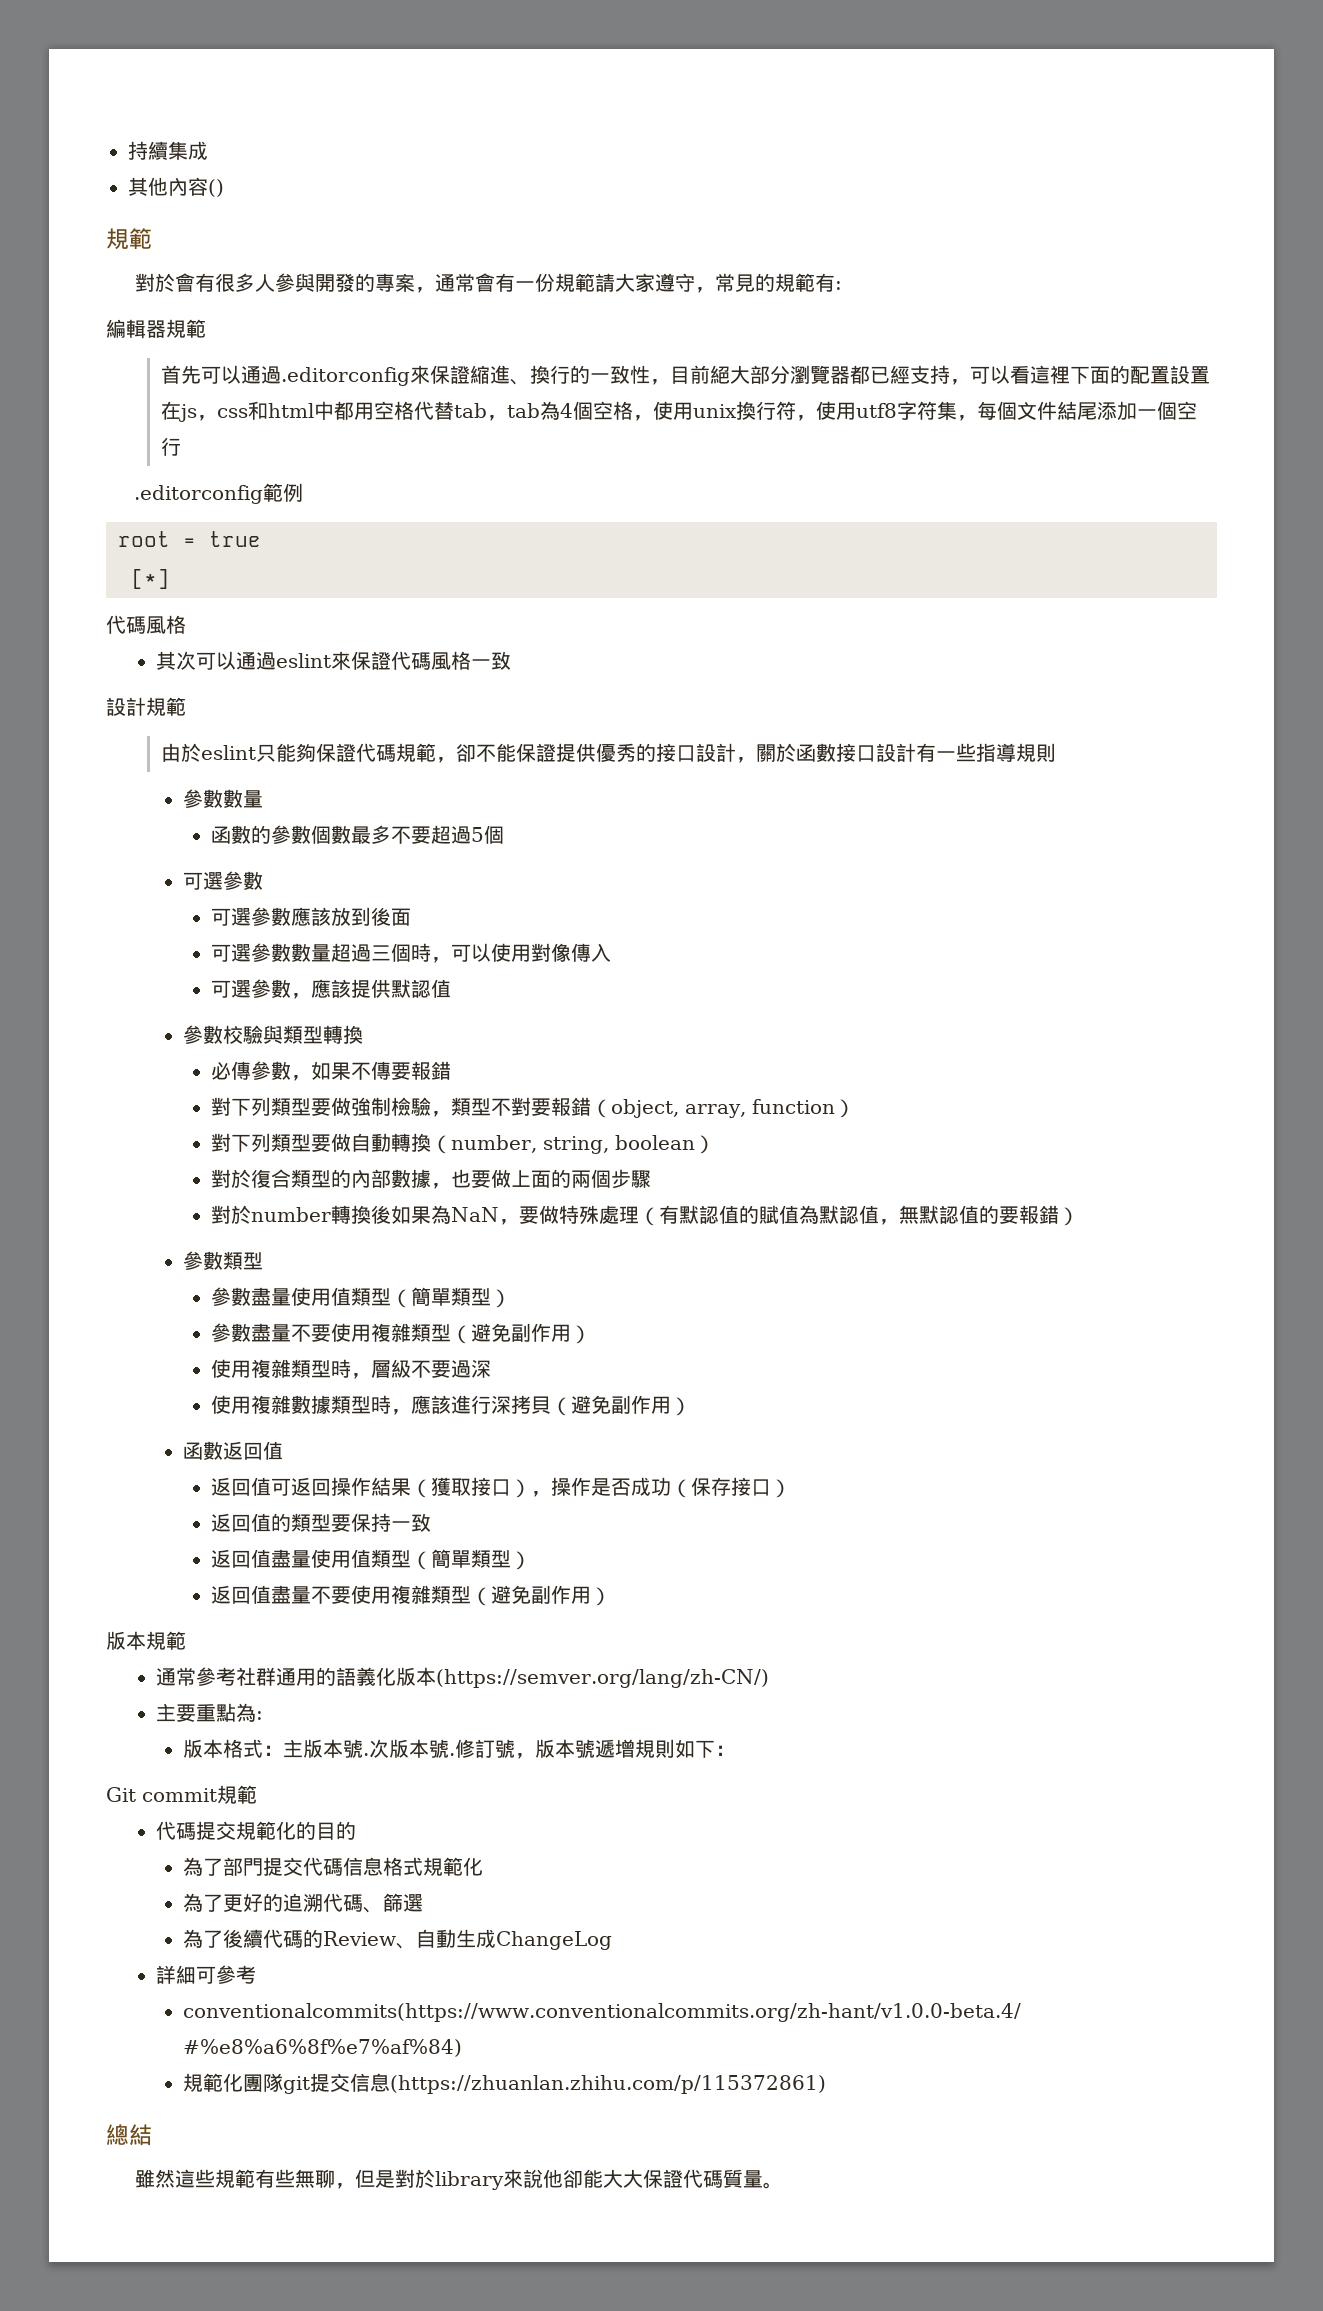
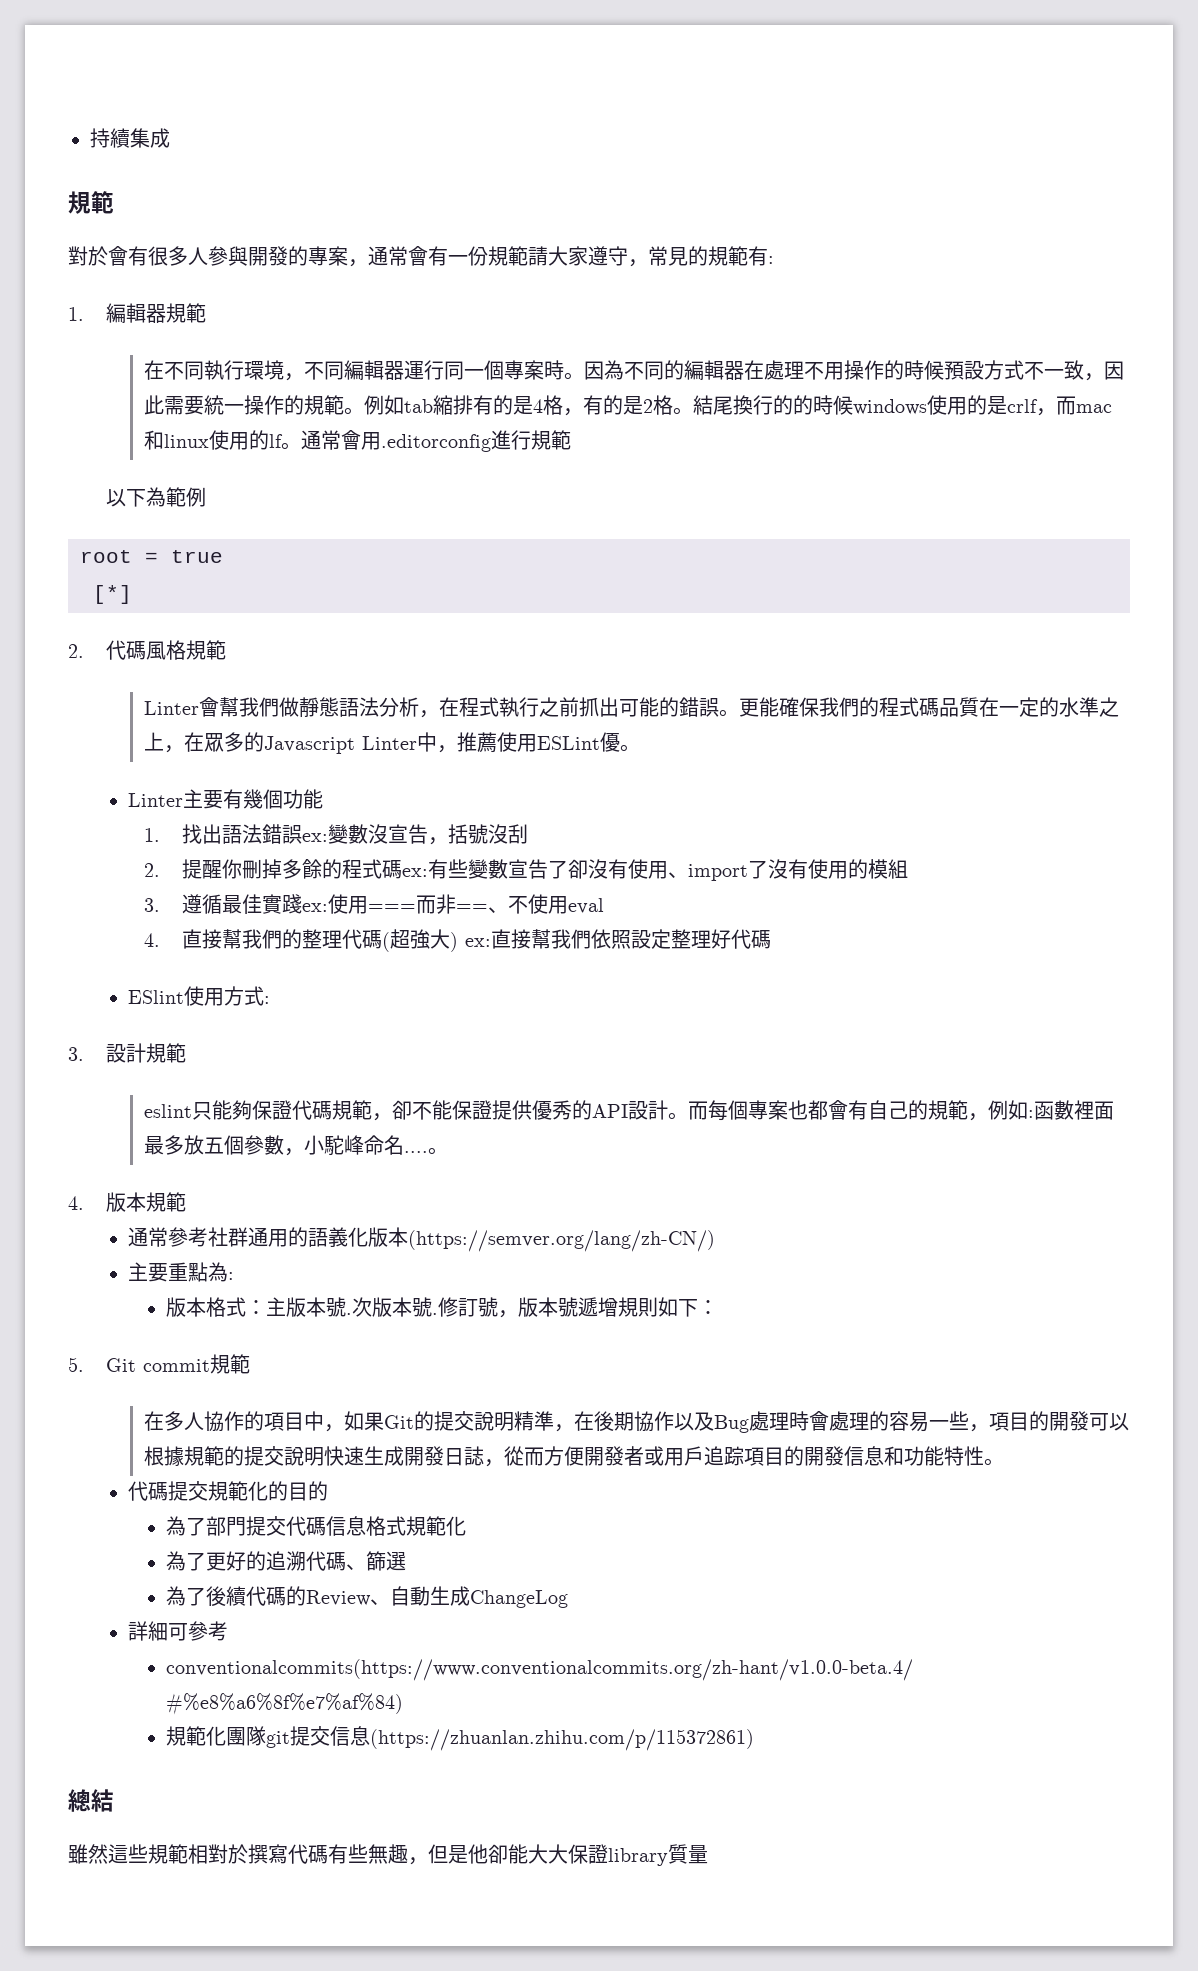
- 其他內容()
- 編輯器規範
+ 1.編輯器規範
- 首先可以通過.editorconfig來保證縮進、換行的一致性，目前絕大部分瀏覽器都已經支持，可以看這裡下面的配置設置在js，css和html中都用空格代替tab，tab為4個空格，使用unix換行符，使用utf8字符集，每個文件結尾添加一個空行
- .editorconfig範例
+ 在不同執行環境，不同編輯器運行同一個專案時。因為不同的編輯器在處理不用操作的時候預設方式不一致，因此需要統一操作的規範。例如tab縮排有的是4格，有的是2格。結尾換行的的時候windows使用的是crlf，而mac和linux使用的lf。通常會用.editorconfig進行規範
+ 以下為範例
  [*]
- 代碼風格
- 其次可以通過eslint來保證代碼風格一致
- 設計規範
+ 2.代碼風格規範
+ Linter會幫我們做靜態語法分析，在程式執行之前抓出可能的錯誤。更能確保我們的程式碼品質在一定的水準之上，在眾多的Javascript Linter中，推薦使用ESLint優。
+ Linter主要有幾個功能
+ 1.找出語法錯誤ex:變數沒宣告，括號沒刮
+ 2.提醒你刪掉多餘的程式碼ex:有些變數宣告了卻沒有使用、import了沒有使用的模組
+ 3.遵循最佳實踐ex:使用===而非==、不使用eval
+ 4.直接幫我們的整理代碼(超強大) ex:直接幫我們依照設定整理好代碼
+ ESlint使用方式:
+ 3.設計規範
- 由於eslint只能夠保證代碼規範，卻不能保證提供優秀的接口設計，關於函數接口設計有一些指導規則
- 參數數量
- 函數的參數個數最多不要超過5個
- 可選參數
- 可選參數應該放到後面
- 可選參數數量超過三個時，可以使用對像傳入
- 可選參數，應該提供默認值
- 參數校驗與類型轉換
- 必傳參數，如果不傳要報錯
- 對下列類型要做強制檢驗，類型不對要報錯（object, array, function）
- 對下列類型要做自動轉換（number, string, boolean）
- 對於復合類型的內部數據，也要做上面的兩個步驟
- 對於number轉換後如果為NaN，要做特殊處理（有默認值的賦值為默認值，無默認值的要報錯）
- 參數類型
- 參數盡量使用值類型（簡單類型）
- 參數盡量不要使用複雜類型（避免副作用）
- 使用複雜類型時，層級不要過深
- 使用複雜數據類型時，應該進行深拷貝（避免副作用）
- 函數返回值
- 返回值可返回操作結果（獲取接口），操作是否成功（保存接口）
- 返回值的類型要保持一致
- 返回值盡量使用值類型（簡單類型）
- 返回值盡量不要使用複雜類型（避免副作用）
- 版本規範
+ eslint只能夠保證代碼規範，卻不能保證提供優秀的API設計。而每個專案也都會有自己的規範，例如:函數裡面最多放五個參數，小駝峰命名....。
+ 4.版本規範
- Git commit規範
+ 5. Git commit規範
+ 在多人協作的項目中，如果Git的提交說明精準，在後期協作以及Bug處理時會處理的容易一些，項目的開發可以根據規範的提交說明快速生成開發日誌，從而方便開發者或用戶追踪項目的開發信息和功能特性。
- 雖然這些規範有些無聊，但是對於library來說他卻能大大保證代碼質量。
+ 雖然這些規範相對於撰寫代碼有些無趣，但是他卻能大大保證library質量

